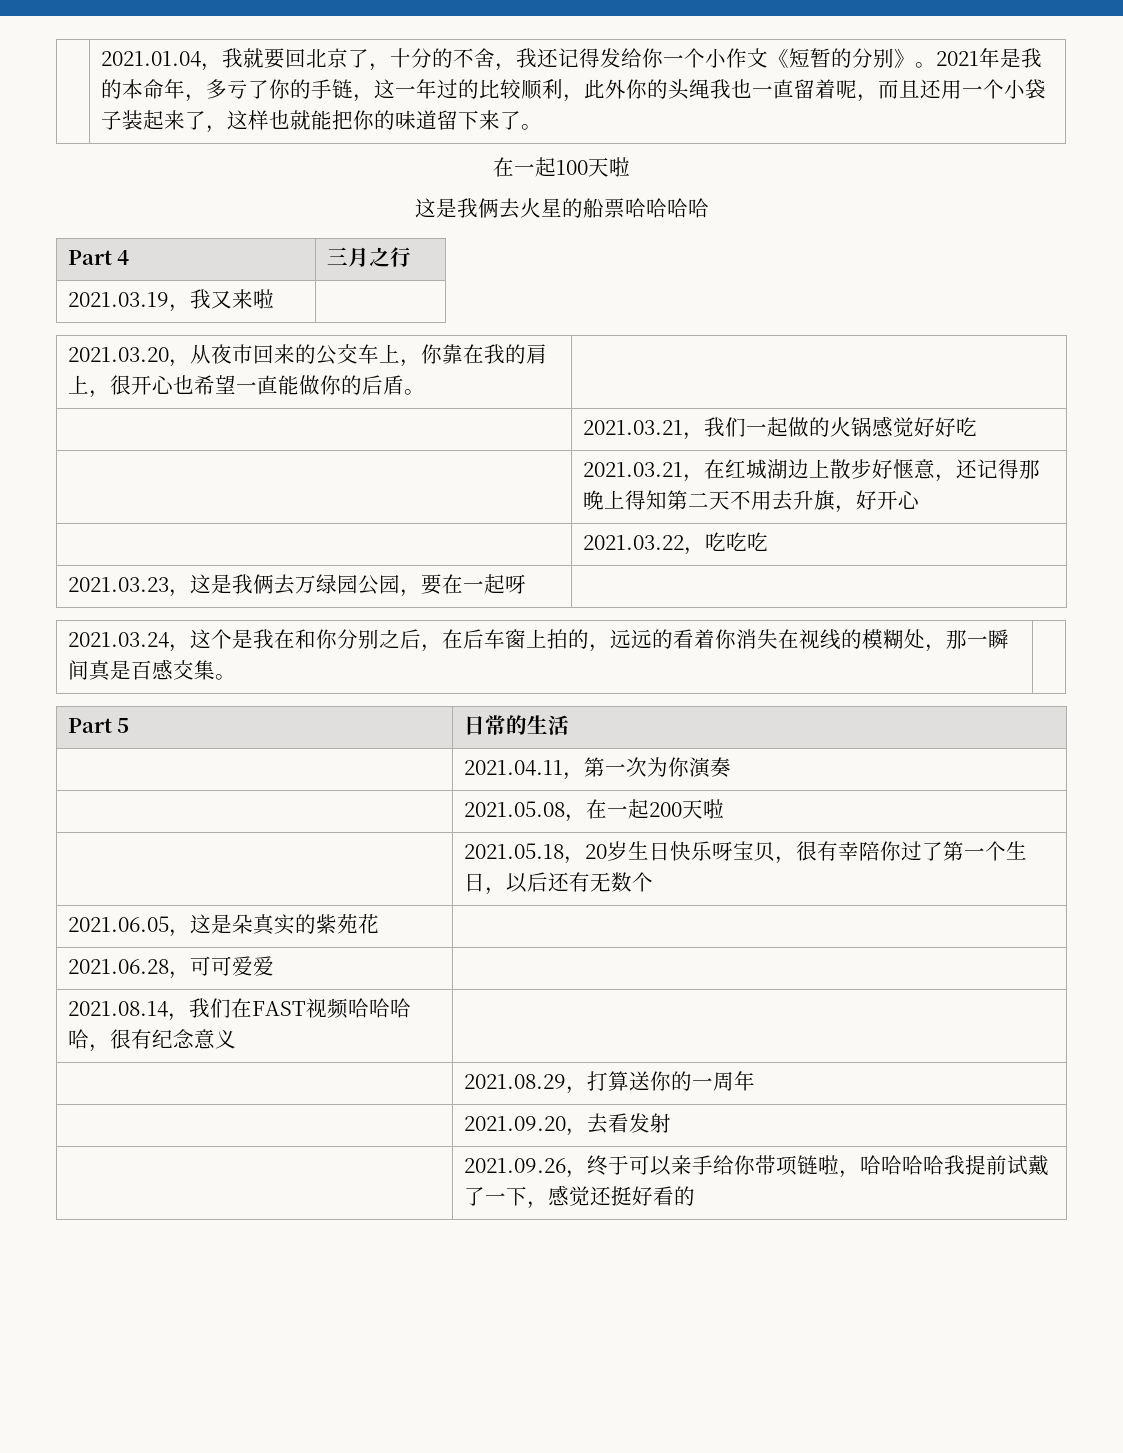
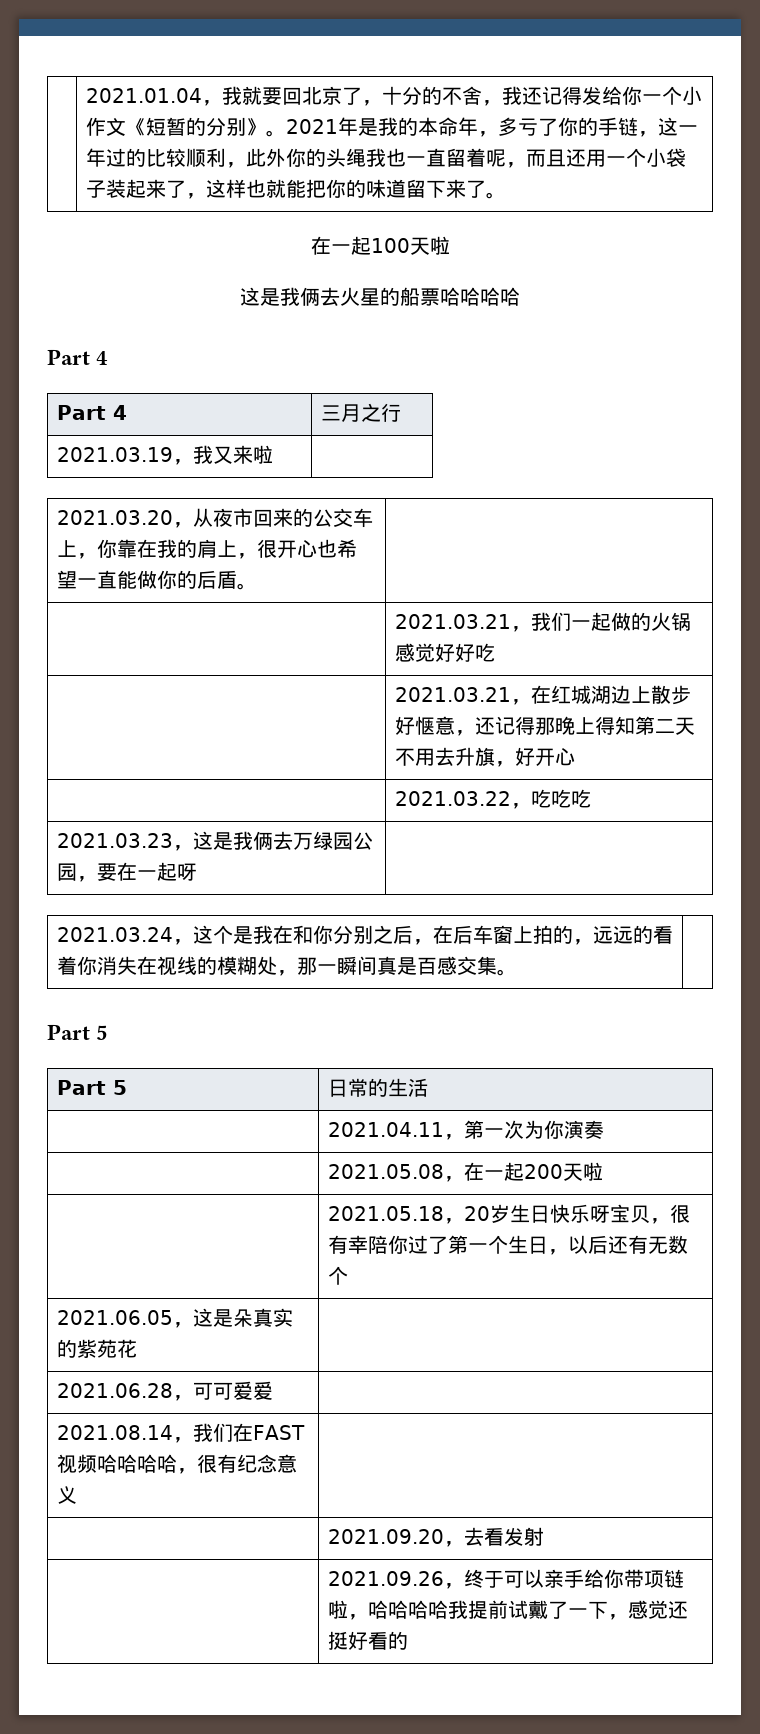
  这是我俩去火星的船票哈哈哈哈
+ Part 4
  2021.03.24，这个是我在和你分别之后，在后车窗上拍的，远远的看着你消失在视线的模糊处，那一瞬间真是百感交集。 |
+ Part 5
- | 2021.08.29，打算送你的一周年

